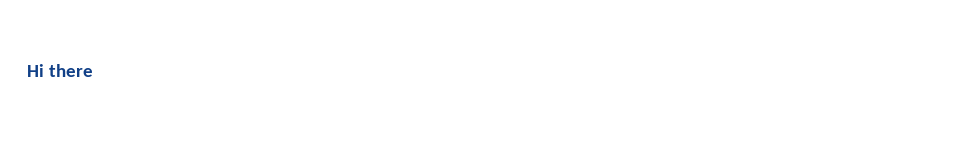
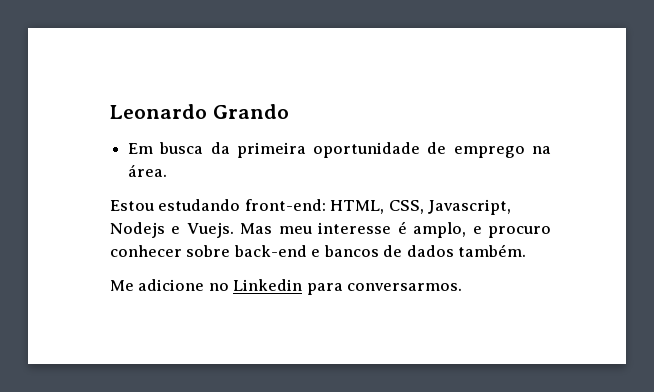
- Hi there
+ Leonardo Grando
+ Em busca da primeira oportunidade de emprego na área.
+ Estou estudando front-end: HTML, CSS, Javascript, Nodejs e Vuejs. Mas meu interesse é amplo, e procuro conhecer sobre back-end e bancos de dados também.
+ Me adicione no Linkedin para conversarmos.

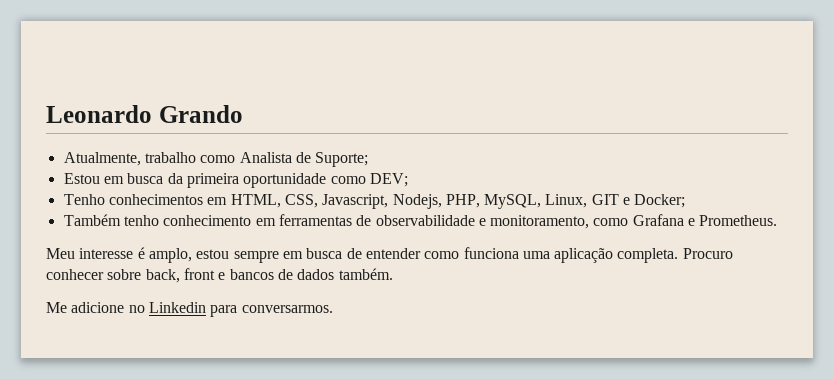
- Em busca da primeira oportunidade de emprego na área.
- Estou estudando front-end: HTML, CSS, Javascript, Nodejs e Vuejs. Mas meu interesse é amplo, e procuro conhecer sobre back-end e bancos de dados também.
+ Atualmente, trabalho como Analista de Suporte;
+ Estou em busca da primeira oportunidade como DEV;
+ Tenho conhecimentos em HTML, CSS, Javascript, Nodejs, PHP, MySQL, Linux, GIT e Docker;
+ Também tenho conhecimento em ferramentas de observabilidade e monitoramento, como Grafana e Prometheus.
+ Meu interesse é amplo, estou sempre em busca de entender como funciona uma aplicação completa. Procuro conhecer sobre back, front e bancos de dados também.

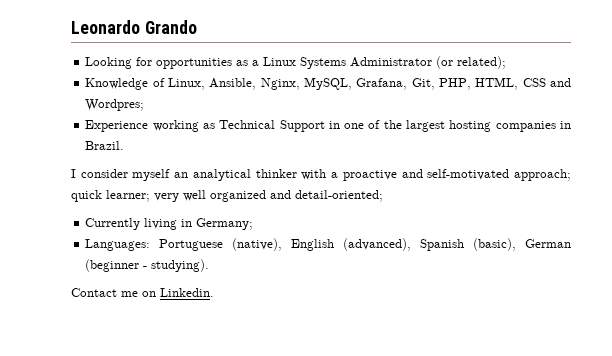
- Atualmente, trabalho como Analista de Suporte;
- Estou em busca da primeira oportunidade como DEV;
- Tenho conhecimentos em HTML, CSS, Javascript, Nodejs, PHP, MySQL, Linux, GIT e Docker;
- Também tenho conhecimento em ferramentas de observabilidade e monitoramento, como Grafana e Prometheus.
- Meu interesse é amplo, estou sempre em busca de entender como funciona uma aplicação completa. Procuro conhecer sobre back, front e bancos de dados também.
- Me adicione no Linkedin para conversarmos.
+ Looking for opportunities as a Linux Systems Administrator (or related);
+ Knowledge of Linux, Ansible, Nginx, MySQL, Grafana, Git, PHP, HTML, CSS and Wordpres;
+ Experience working as Technical Support in one of the largest hosting companies in Brazil.
+ I consider myself an analytical thinker with a proactive and self-motivated approach; quick learner; very well organized and detail-oriented;
+ Currently living in Germany;
+ Languages: Portuguese (native), English (advanced), Spanish (basic), German (beginner - studying).
+ Contact me on Linkedin.

